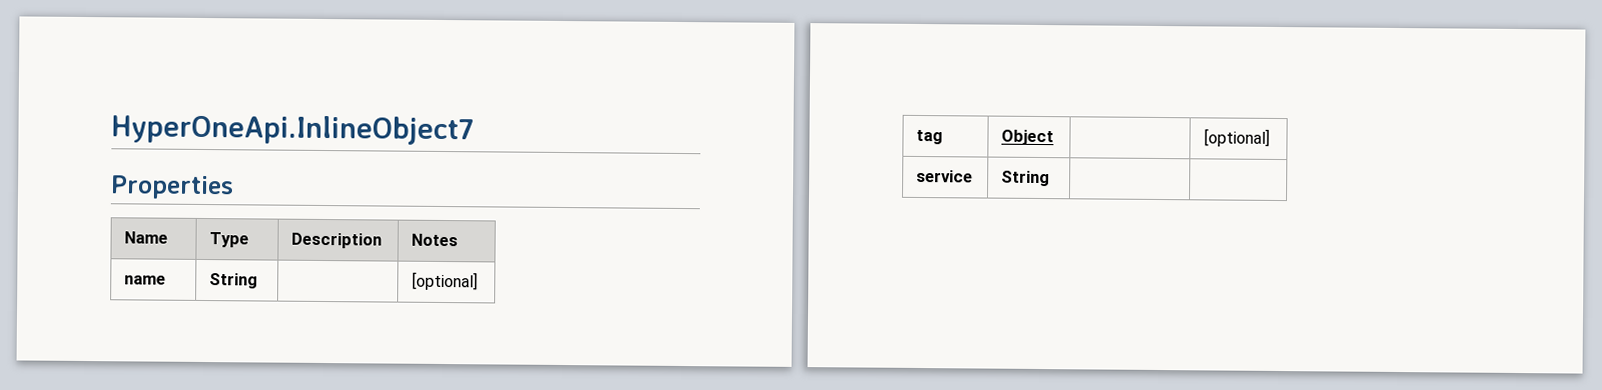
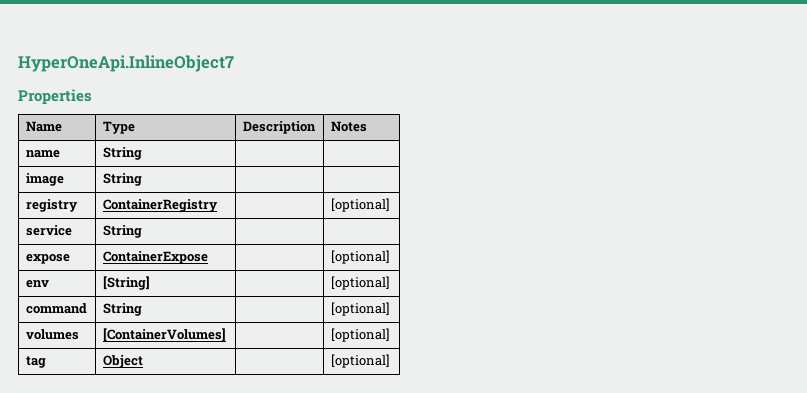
- name | String | | [optional]
- tag | Object | | [optional]
+ name | String | |
+ image | String | |
+ registry | ContainerRegistry | | [optional]
+ expose | ContainerExpose | | [optional]
+ env | [String] | | [optional]
+ command | String | | [optional]
+ volumes | [ContainerVolumes] | | [optional]
+ tag | Object | | [optional]

